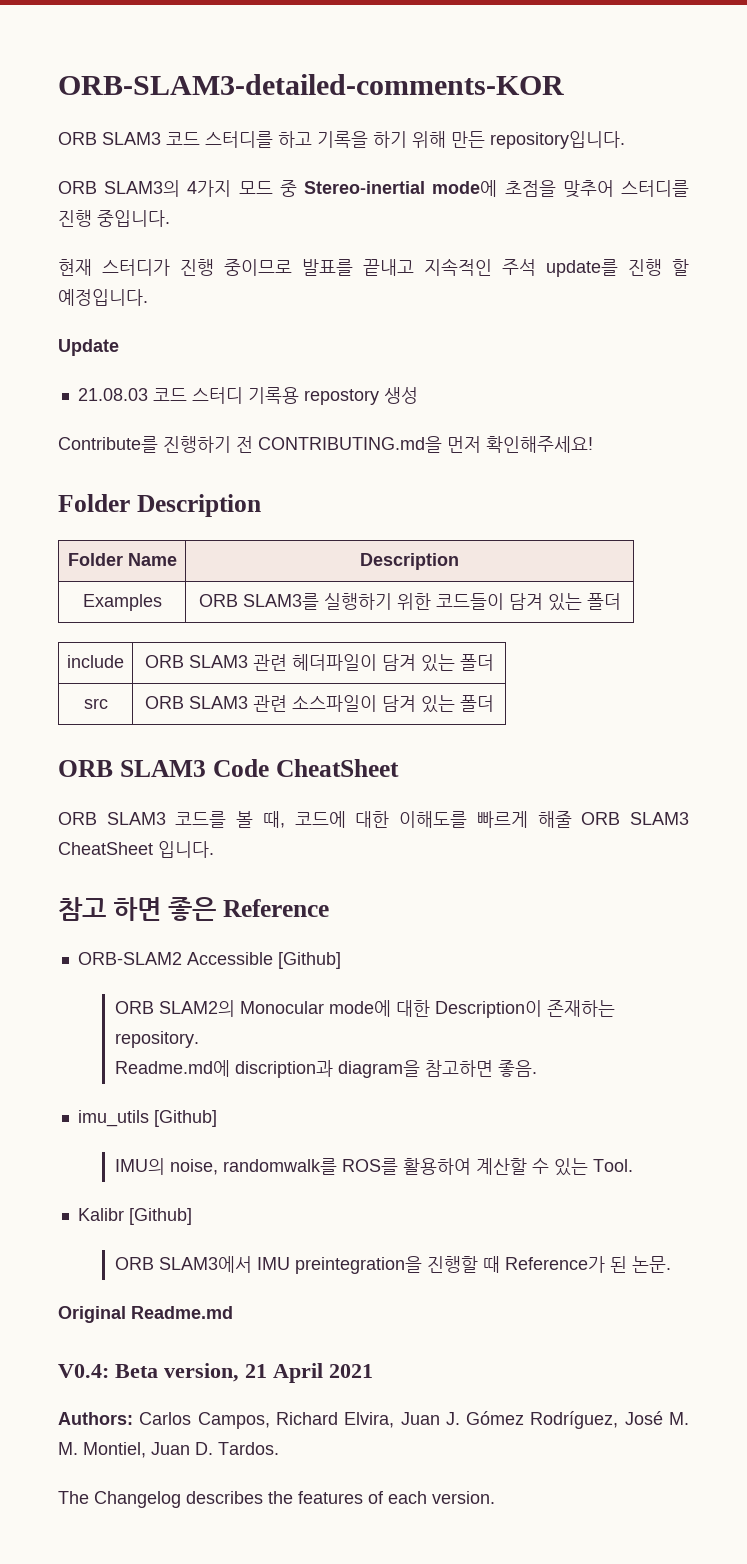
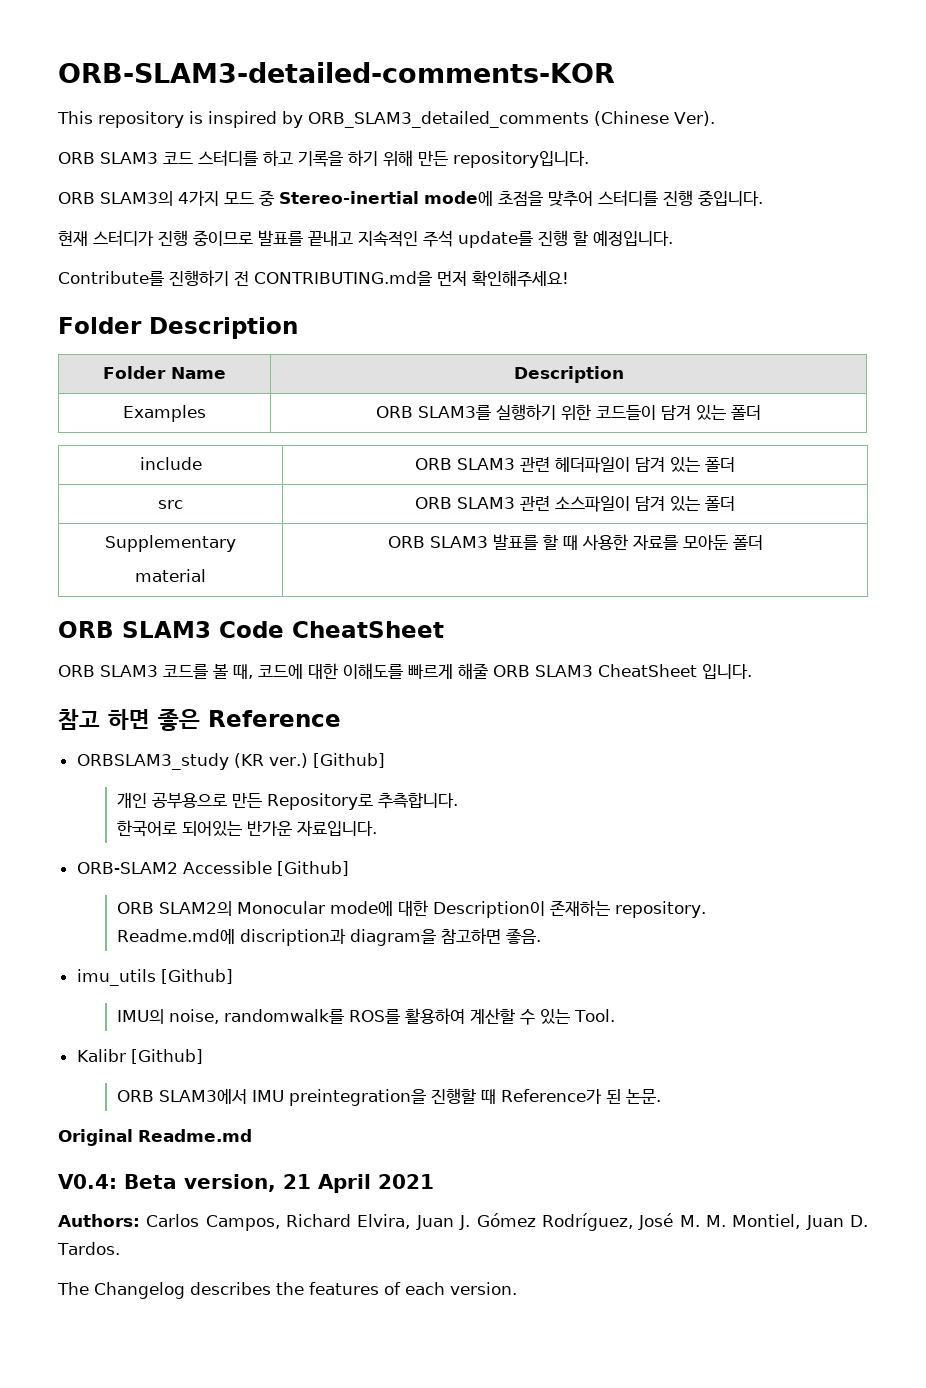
+ This repository is inspired by ORB_SLAM3_detailed_comments (Chinese Ver).
- Update
- 21.08.03 코드 스터디 기록용 repostory 생성
+ Supplementary
+ material | ORB SLAM3 발표를 할 때 사용한 자료를 모아둔 폴더
+ ORBSLAM3_study (KR ver.) [Github]
+ 개인 공부용으로 만든 Repository로 추측합니다.
+ 한국어로 되어있는 반가운 자료입니다.

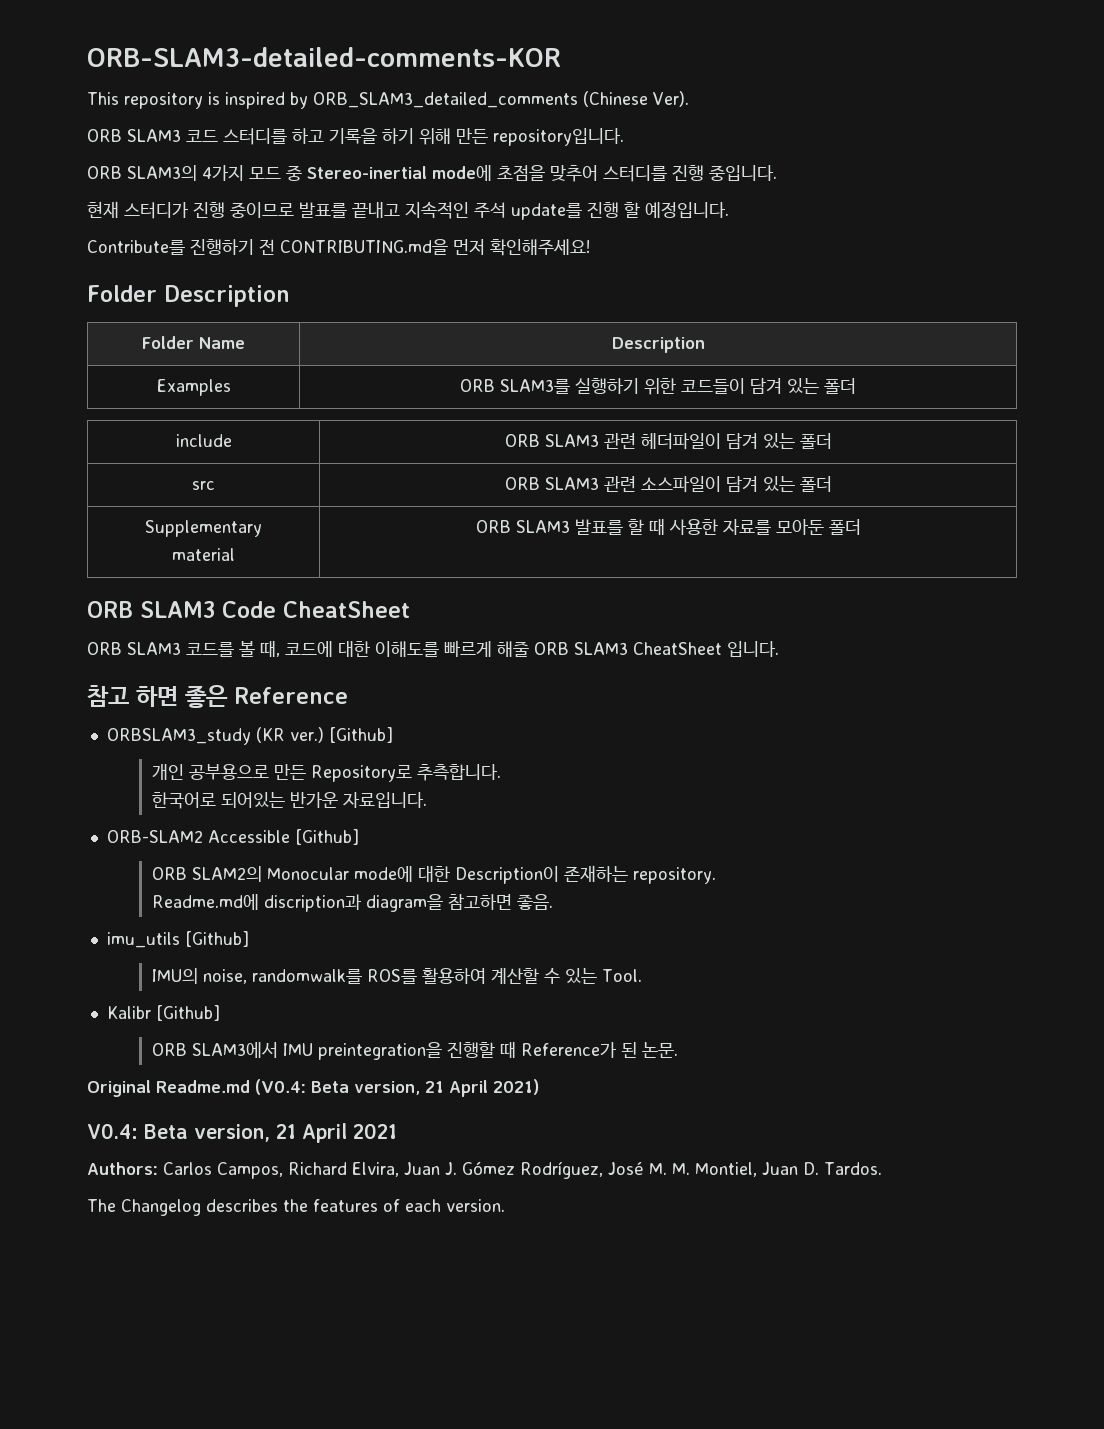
- Original Readme.md
+ Original Readme.md (V0.4: Beta version, 21 April 2021)

